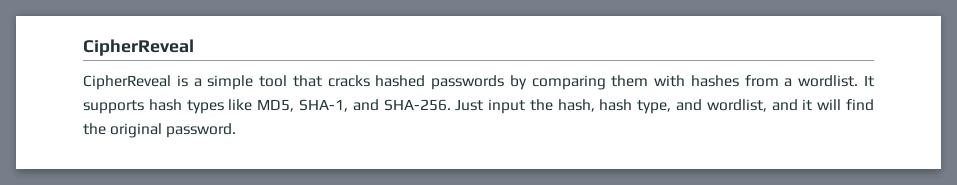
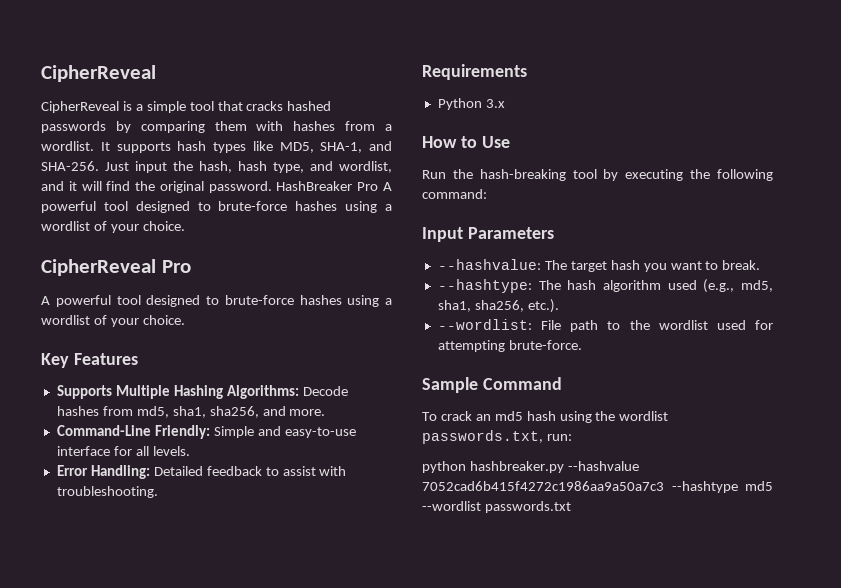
+ HashBreaker Pro A powerful tool designed to brute-force hashes using a wordlist of your choice.
+ CipherReveal Pro
+ A powerful tool designed to brute-force hashes using a wordlist of your choice.
+ Key Features
+ Supports Multiple Hashing Algorithms: Decode hashes from md5, sha1, sha256, and more.
+ Command-Line Friendly: Simple and easy-to-use interface for all levels.
+ Error Handling: Detailed feedback to assist with troubleshooting.
+ Requirements
+ Python 3.x
+ How to Use
+ Run the hash-breaking tool by executing the following command:
+ Input Parameters
+ --hashvalue: The target hash you want to break.
+ --hashtype: The hash algorithm used (e.g., md5, sha1, sha256, etc.).
+ --wordlist: File path to the wordlist used for attempting brute-force.
+ Sample Command
+ To crack an md5 hash using the wordlist passwords.txt, run:
+ python hashbreaker.py --hashvalue 7052cad6b415f4272c1986aa9a50a7c3 --hashtype md5 --wordlist passwords.txt

